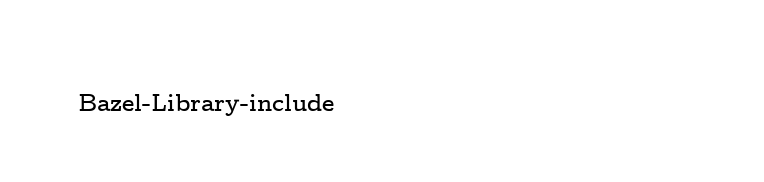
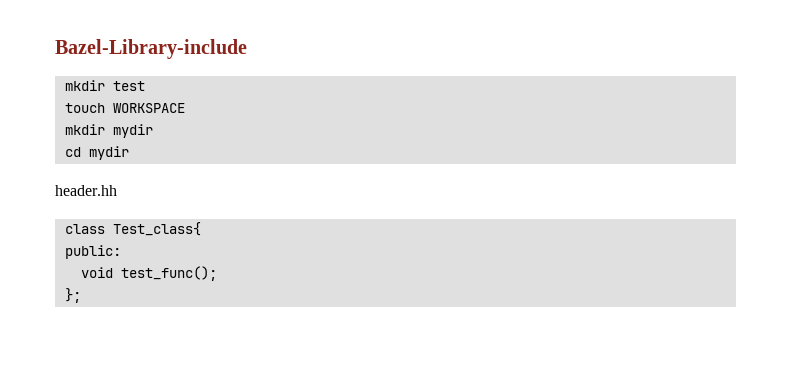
+ mkdir test
+ touch WORKSPACE
+ mkdir mydir
+ cd mydir
+ header.hh
+ class Test_class{
+ public:
+ void test_func();
+ };

